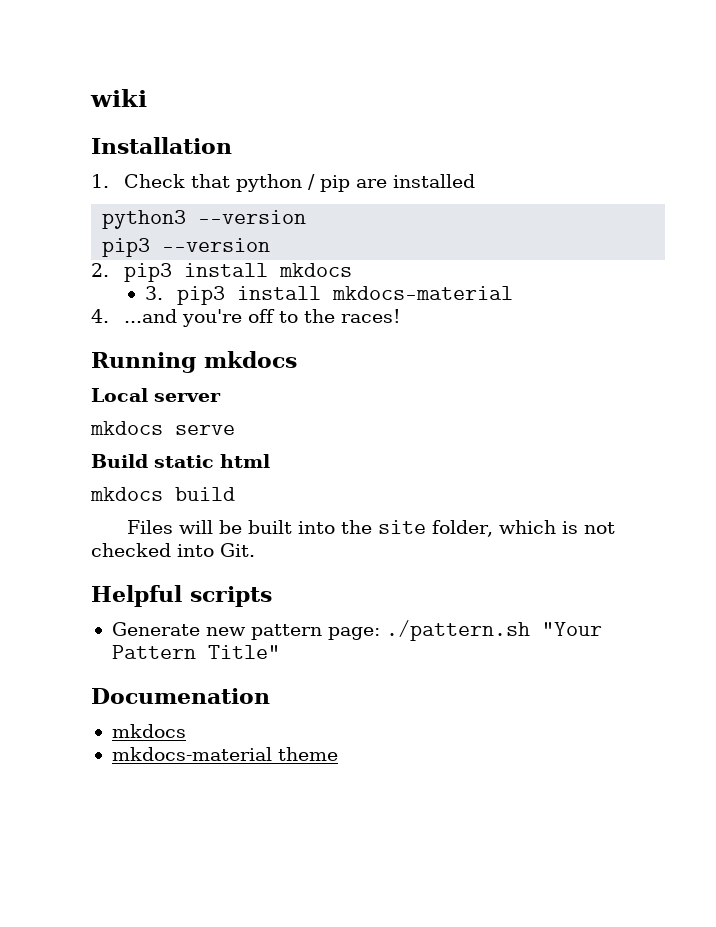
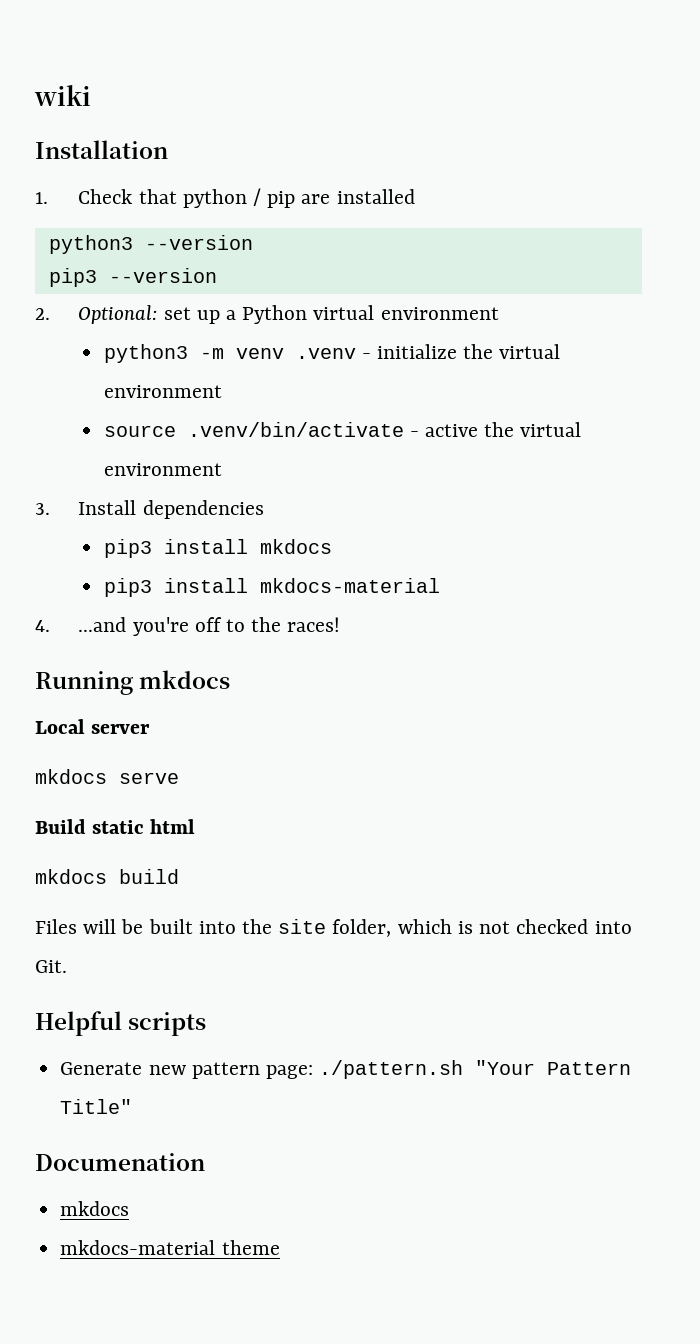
- 2. pip3 install mkdocs
+ 2. Optional: set up a Python virtual environment
+ python3 -m venv .venv - initialize the virtual environment
+ source .venv/bin/activate - active the virtual environment
+ 3. Install dependencies
+ pip3 install mkdocs
- 3. pip3 install mkdocs-material
+ pip3 install mkdocs-material

